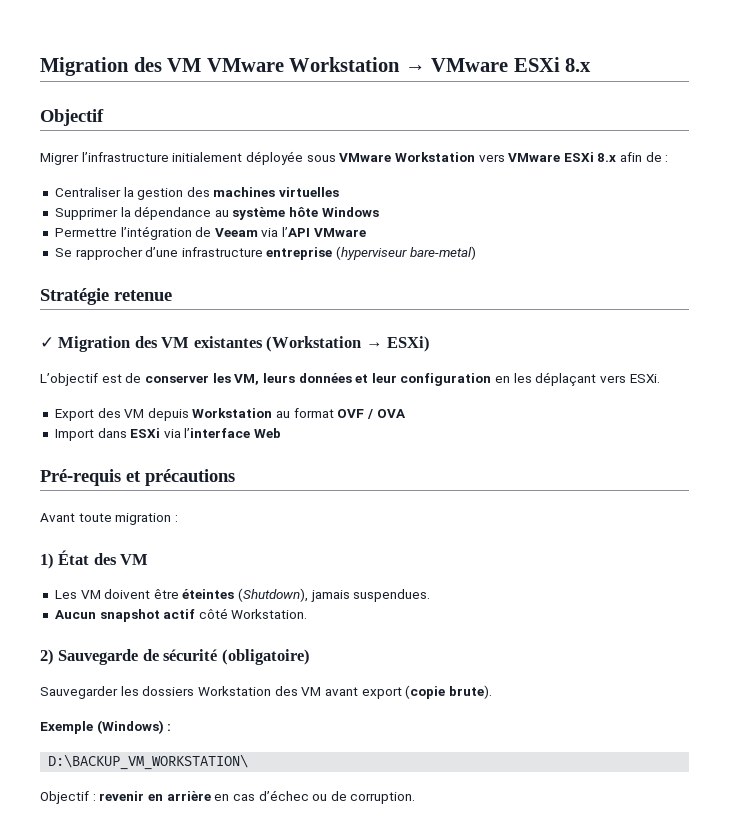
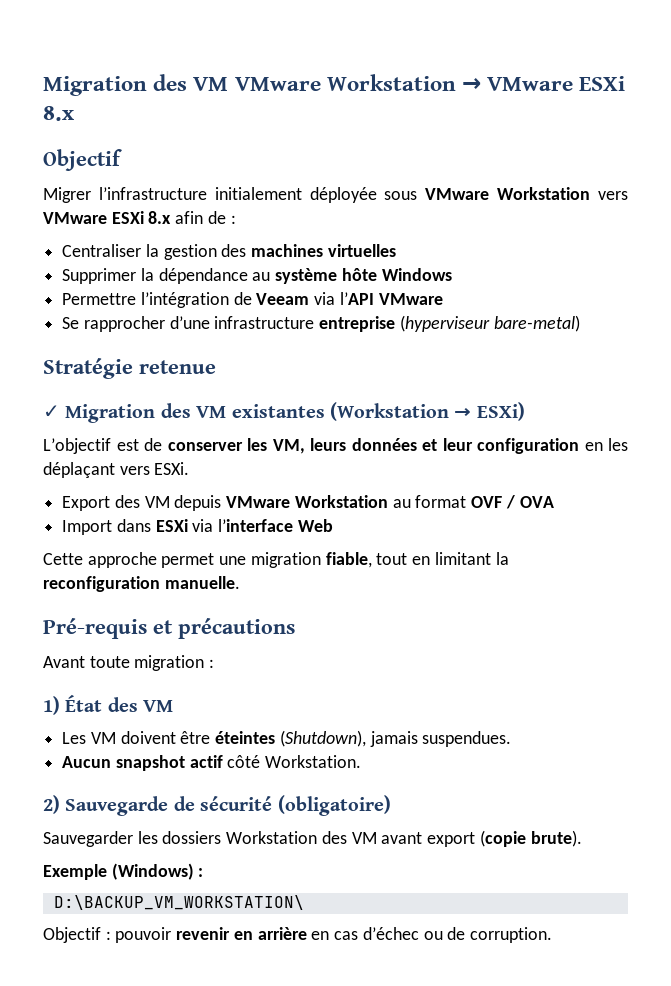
- Export des VM depuis Workstation au format OVF / OVA
+ Export des VM depuis VMware Workstation au format OVF / OVA
+ Cette approche permet une migration fiable, tout en limitant la reconfiguration manuelle.
- Objectif : revenir en arrière en cas d’échec ou de corruption.
+ Objectif : pouvoir revenir en arrière en cas d’échec ou de corruption.

